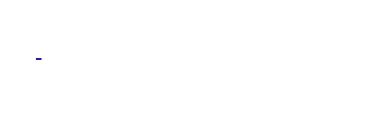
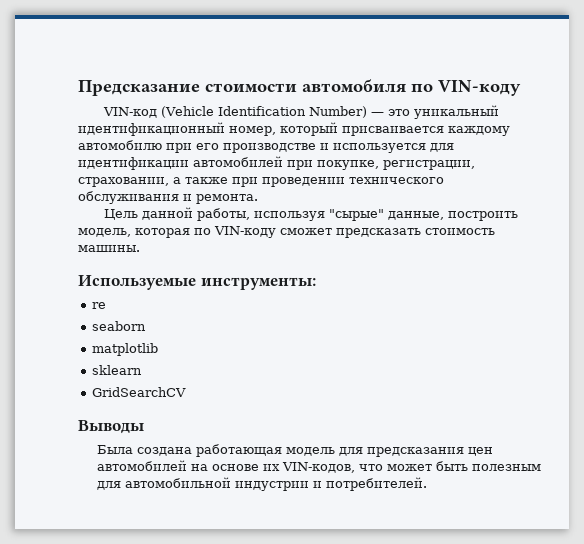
- -
+ Предсказание стоимости автомобиля по VIN-коду
+ VIN-код (Vehicle Identification Number) — это уникальный идентификационный номер, который присваивается каждому автомобилю при его производстве и используется для идентификации автомобилей при покупке, регистрации, страховании, а также при проведении технического обслуживания и ремонта.
+ Цель данной работы, используя "сырые" данные, построить модель, которая по VIN-коду сможет предсказать стоимость машины.
+ Используемые инструменты:
+ re
+ seaborn
+ matplotlib
+ sklearn
+ GridSearchCV
+ Выводы
+ Была создана работающая модель для предсказания цен автомобилей на основе их VIN-кодов, что может быть полезным для автомобильной индустрии и потребителей.

